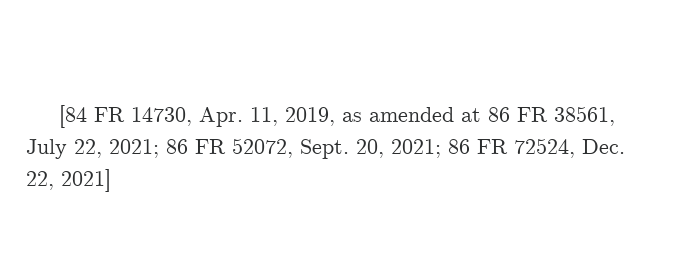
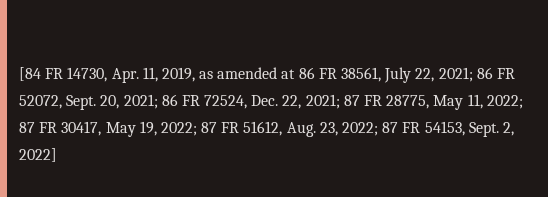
- 20, 2021; 86 FR 72524, Dec. 22, 2021]
+ 20, 2021; 86 FR 72524, Dec. 22, 2021; 87 FR 28775, May 11, 2022; 87 FR 30417, May 19, 2022; 87 FR 51612, Aug. 23, 2022; 87 FR 54153, Sept. 2, 2022]

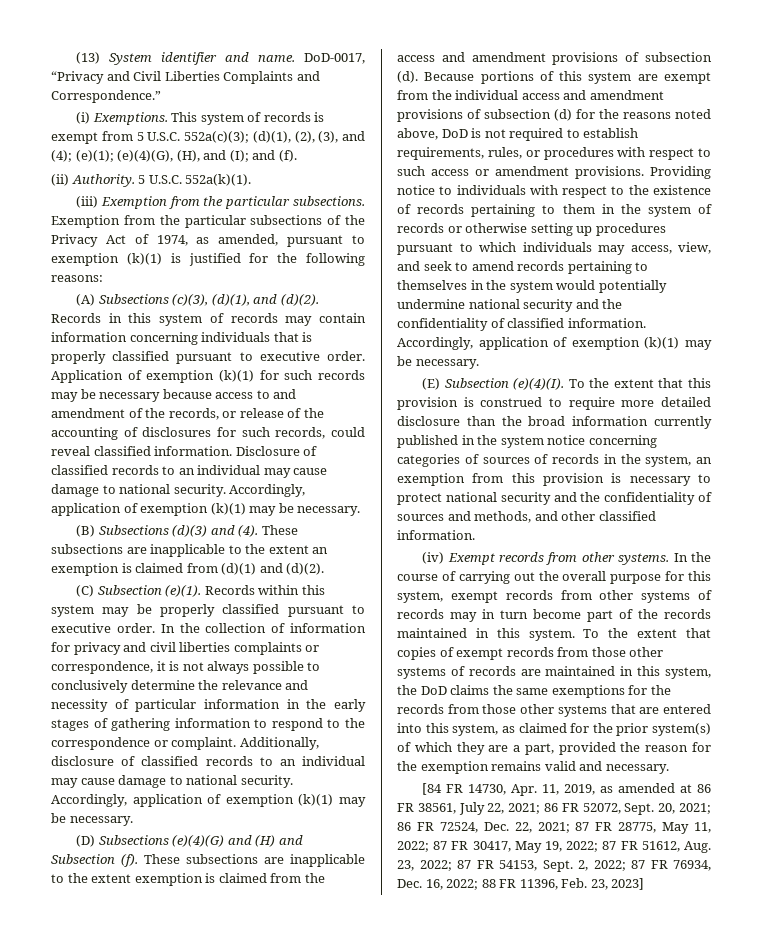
+ (13) System identifier and name. DoD-0017, “Privacy and Civil Liberties Complaints and Correspondence.”
+ (i) Exemptions. This system of records is exempt from 5 U.S.C. 552a(c)(3); (d)(1), (2), (3), and (4); (e)(1); (e)(4)(G), (H), and (I); and (f).
+ (ii) Authority. 5 U.S.C. 552a(k)(1).
+ (iii) Exemption from the particular subsections. Exemption from the particular subsections of the Privacy Act of 1974, as amended, pursuant to exemption (k)(1) is justified for the following reasons:
+ (A) Subsections (c)(3), (d)(1), and (d)(2). Records in this system of records may contain information concerning individuals that is properly classified pursuant to executive order. Application of exemption (k)(1) for such records may be necessary because access to and amendment of the records, or release of the accounting of disclosures for such records, could reveal classified information. Disclosure of classified records to an individual may cause damage to national security. Accordingly, application of exemption (k)(1) may be necessary.
+ (B) Subsections (d)(3) and (4). These subsections are inapplicable to the extent an exemption is claimed from (d)(1) and (d)(2).
+ (C) Subsection (e)(1). Records within this system may be properly classified pursuant to executive order. In the collection of information for privacy and civil liberties complaints or correspondence, it is not always possible to conclusively determine the relevance and necessity of particular information in the early stages of gathering information to respond to the correspondence or complaint. Additionally, disclosure of classified records to an individual may cause damage to national security. Accordingly, application of exemption (k)(1) may be necessary.
+ (D) Subsections (e)(4)(G) and (H) and Subsection (f). These subsections are inapplicable to the extent exemption is claimed from the access and amendment provisions of subsection (d). Because portions of this system are exempt from the individual access and amendment provisions of subsection (d) for the reasons noted above, DoD is not required to establish requirements, rules, or procedures with respect to such access or amendment provisions. Providing notice to individuals with respect to the existence of records pertaining to them in the system of records or otherwise setting up procedures pursuant to which individuals may access, view, and seek to amend records pertaining to themselves in the system would potentially undermine national security and the confidentiality of classified information. Accordingly, application of exemption (k)(1) may be necessary.
+ (E) Subsection (e)(4)(I). To the extent that this provision is construed to require more detailed disclosure than the broad information currently published in the system notice concerning categories of sources of records in the system, an exemption from this provision is necessary to protect national security and the confidentiality of sources and methods, and other classified information.
+ (iv) Exempt records from other systems. In the course of carrying out the overall purpose for this system, exempt records from other systems of records may in turn become part of the records maintained in this system. To the extent that copies of exempt records from those other systems of records are maintained in this system, the DoD claims the same exemptions for the records from those other systems that are entered into this system, as claimed for the prior system(s) of which they are a part, provided the reason for the exemption remains valid and necessary.
- 2, 2022]
+ 2, 2022; 87 FR 76934, Dec. 16, 2022; 88 FR 11396, Feb. 23, 2023]

